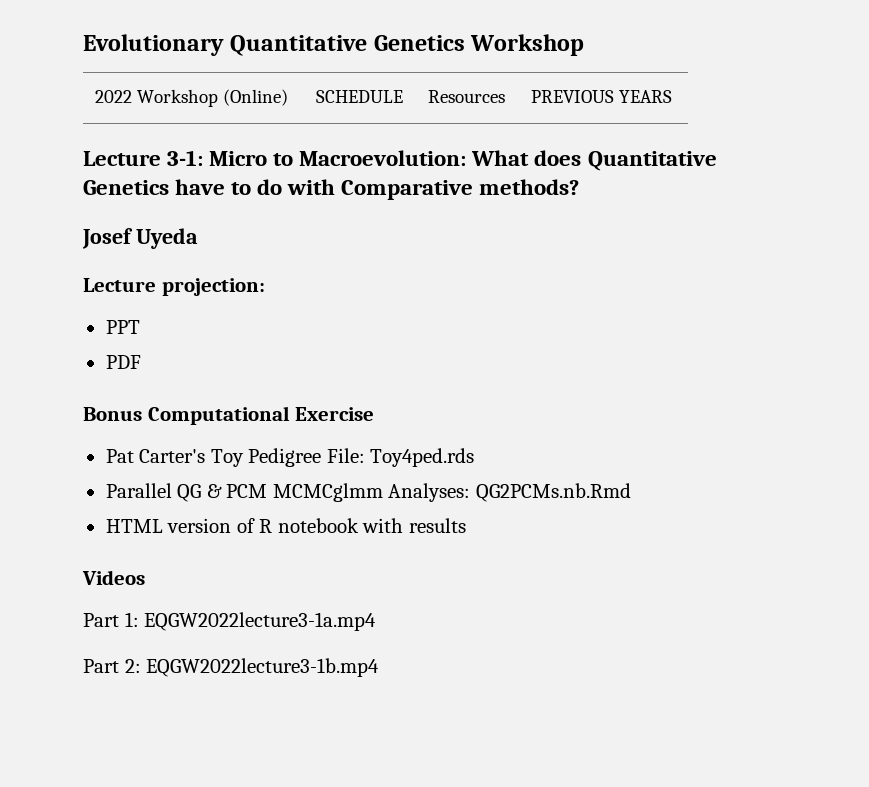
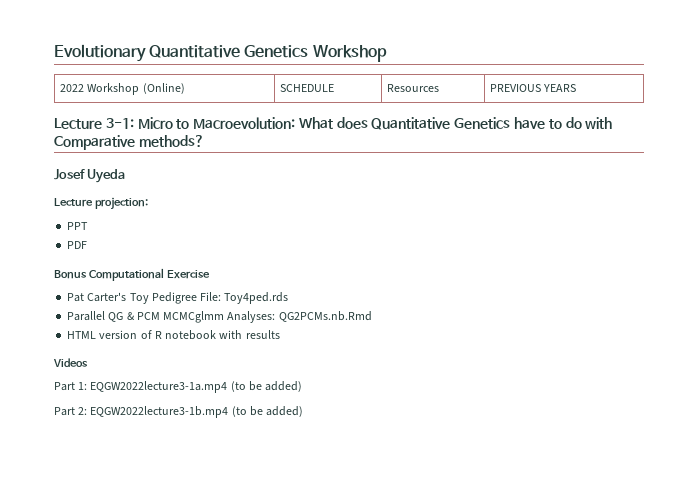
- Part 1: EQGW2022lecture3-1a.mp4
+ Part 1: EQGW2022lecture3-1a.mp4 (to be added)
- Part 2: EQGW2022lecture3-1b.mp4
+ Part 2: EQGW2022lecture3-1b.mp4 (to be added)

